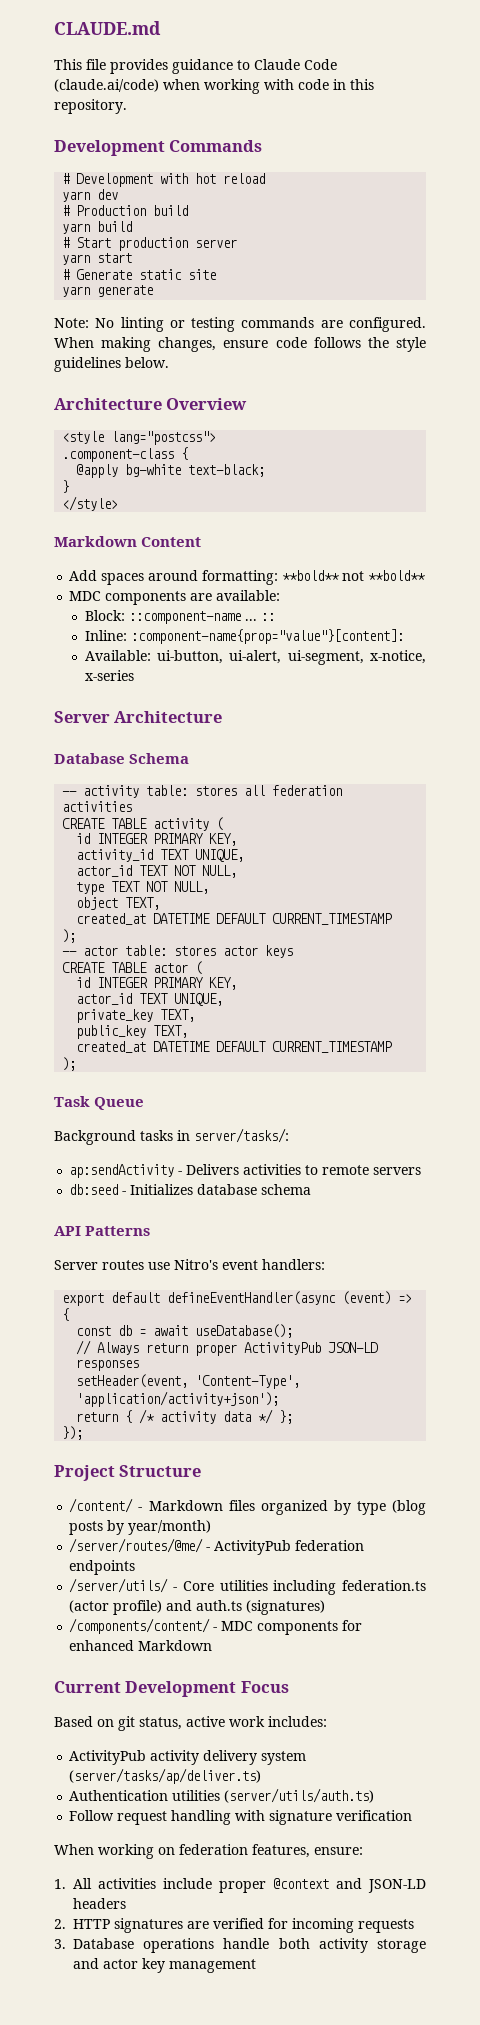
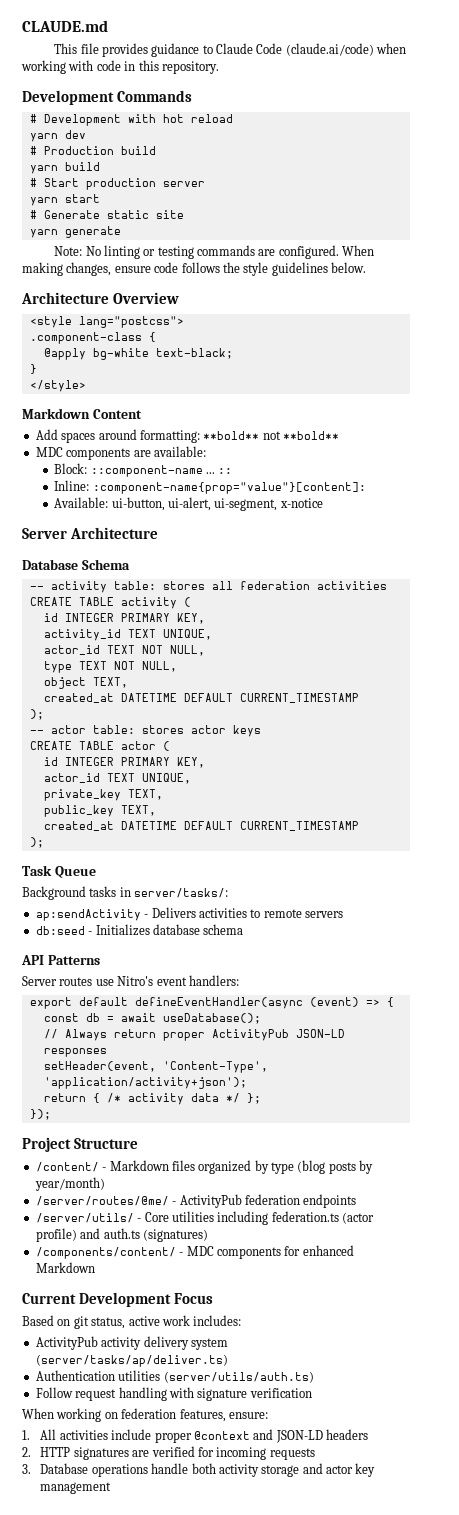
- Available: ui-button, ui-alert, ui-segment, x-notice, x-series
+ Available: ui-button, ui-alert, ui-segment, x-notice

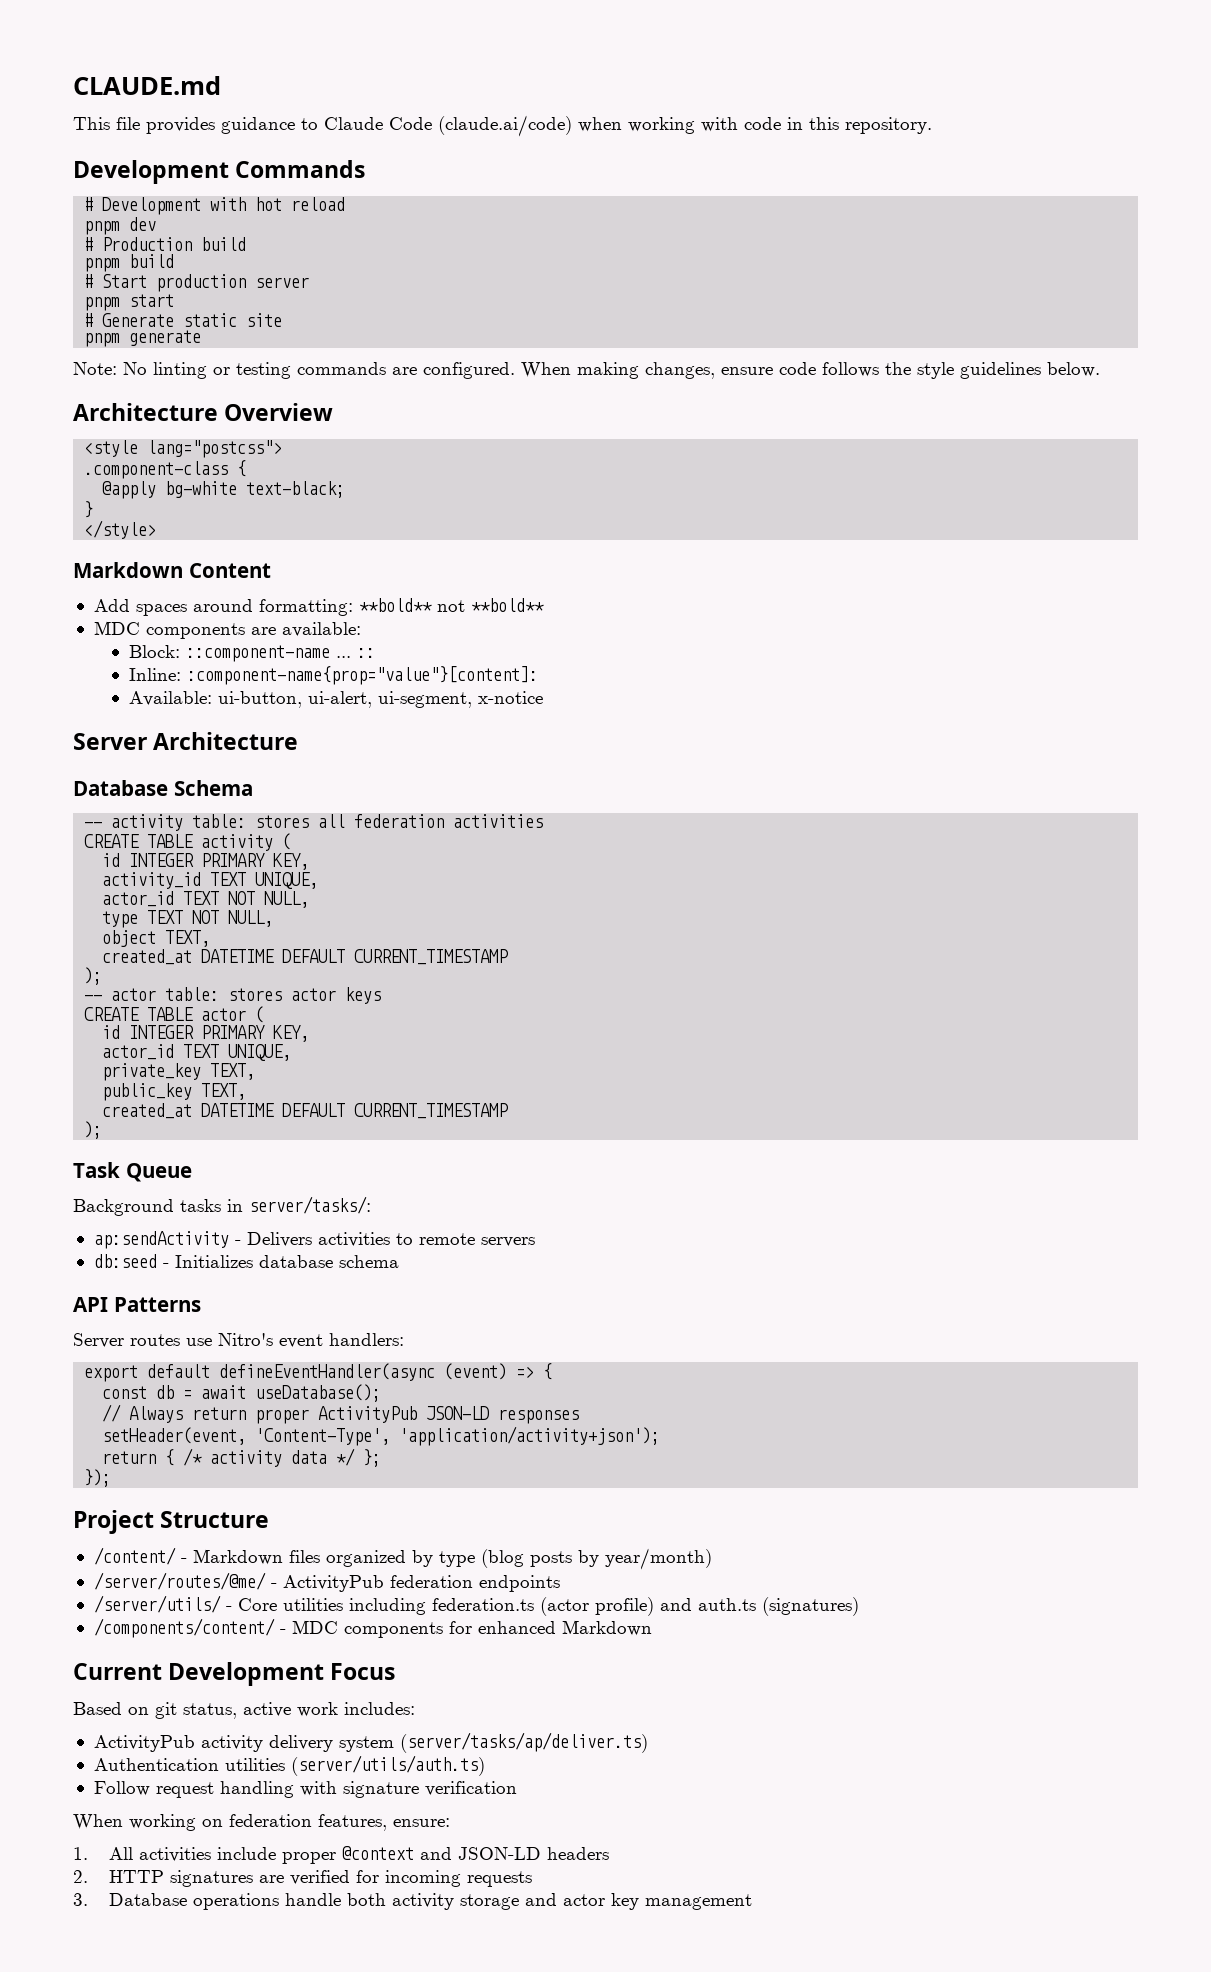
- yarn dev
+ pnpm dev
- yarn build
+ pnpm build
- yarn start
+ pnpm start
- yarn generate
+ pnpm generate

